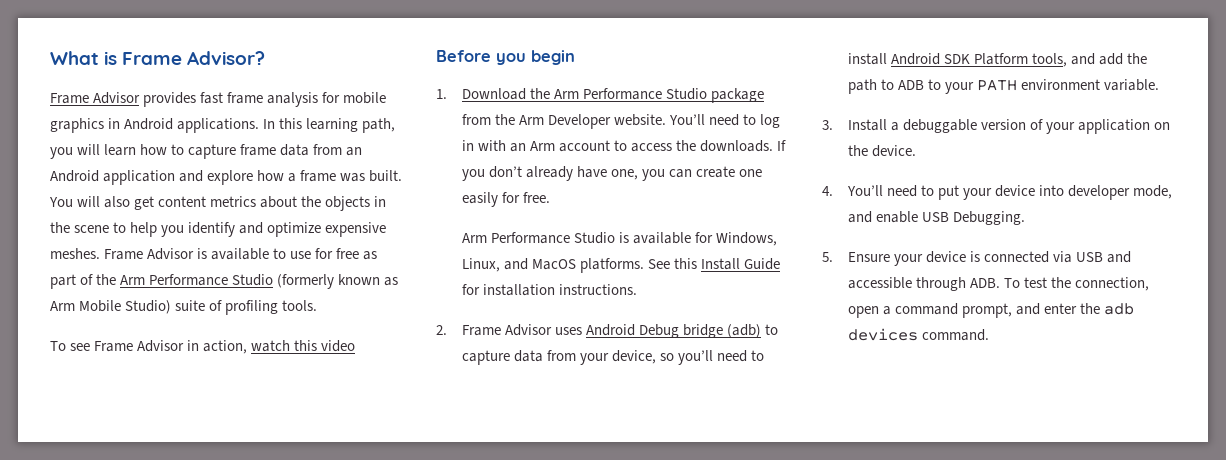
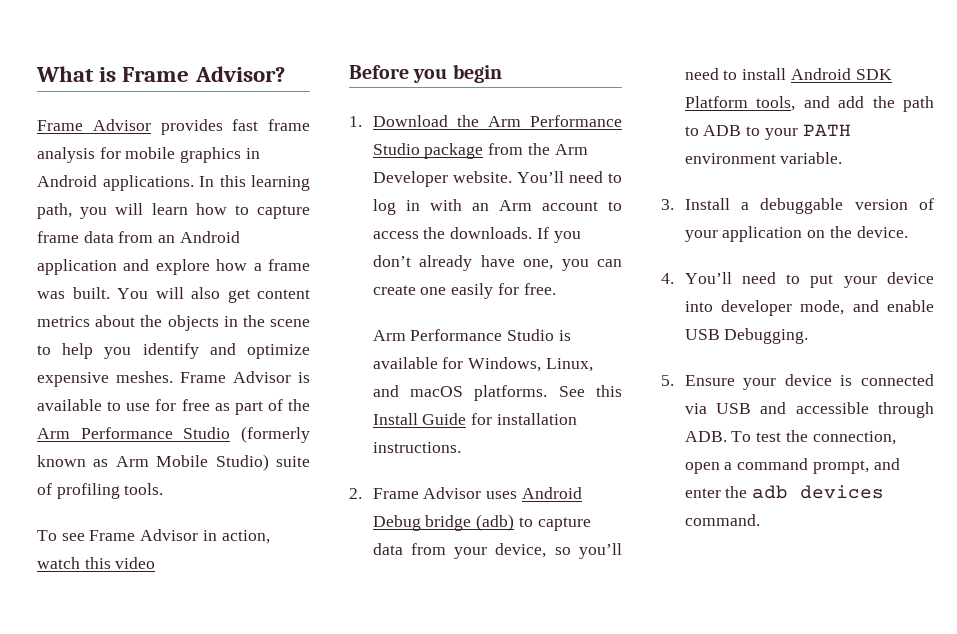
- Arm Performance Studio is available for Windows, Linux, and MacOS platforms.
+ Arm Performance Studio is available for Windows, Linux, and macOS platforms.

